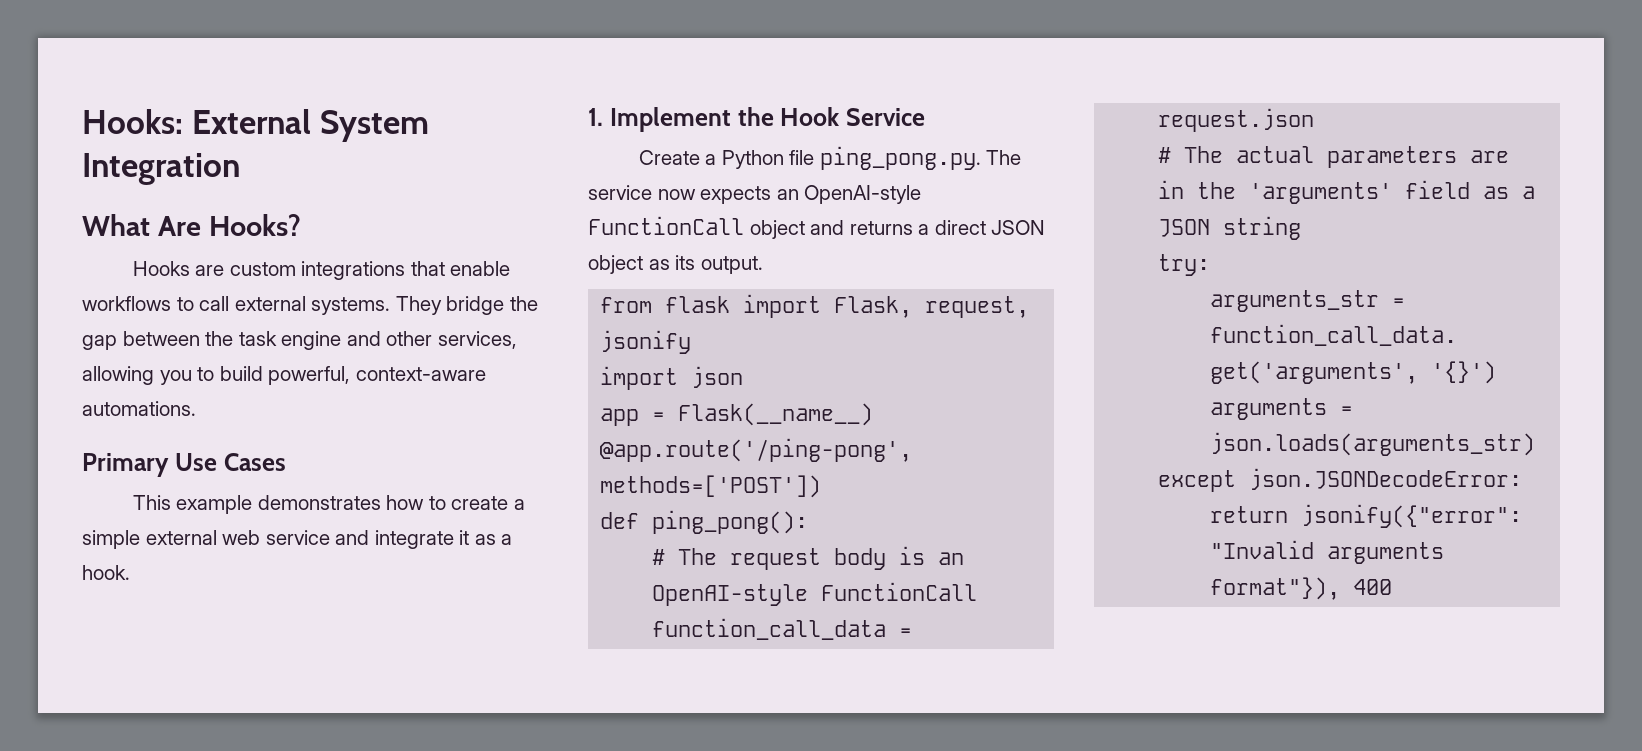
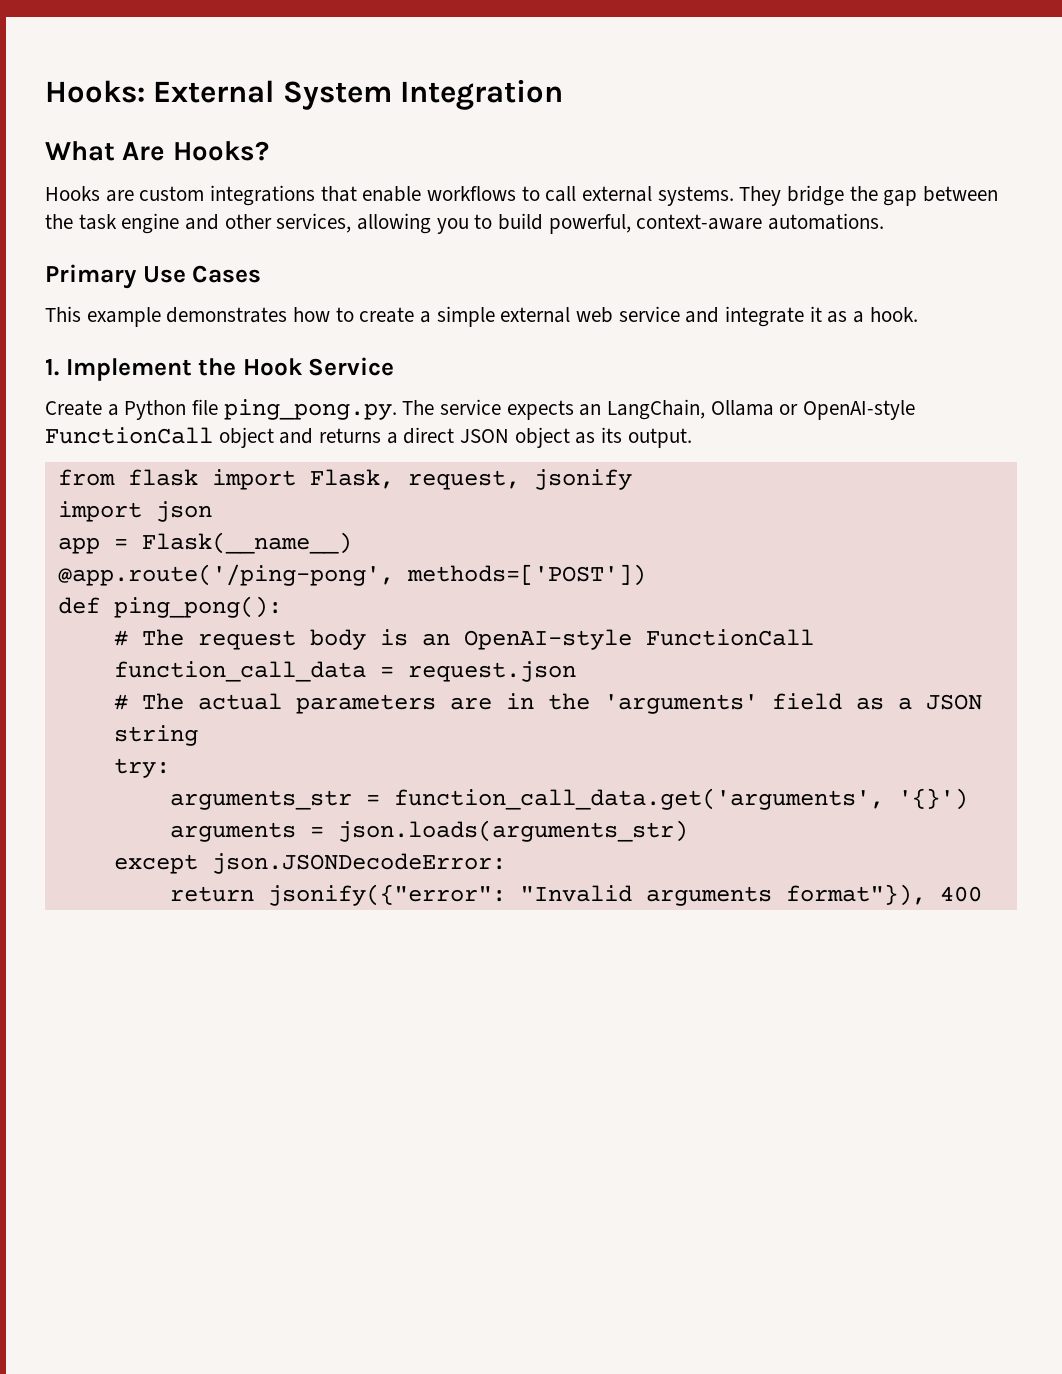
- Create a Python file ping_pong.py. The service now expects an OpenAI-style FunctionCall object and returns a direct JSON object as its output.
+ Create a Python file ping_pong.py. The service expects an LangChain, Ollama or OpenAI-style FunctionCall object and returns a direct JSON object as its output.

